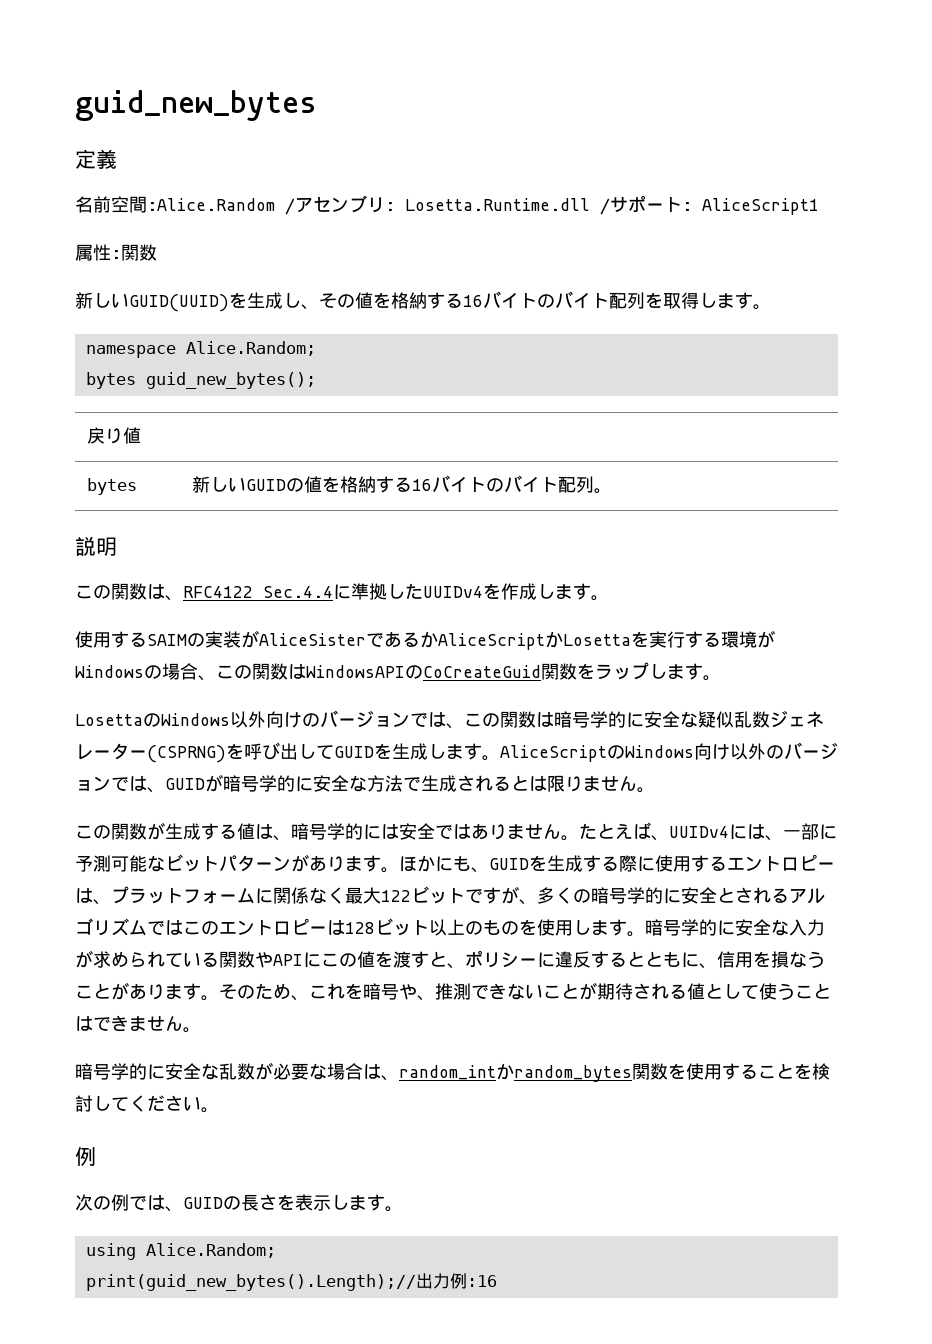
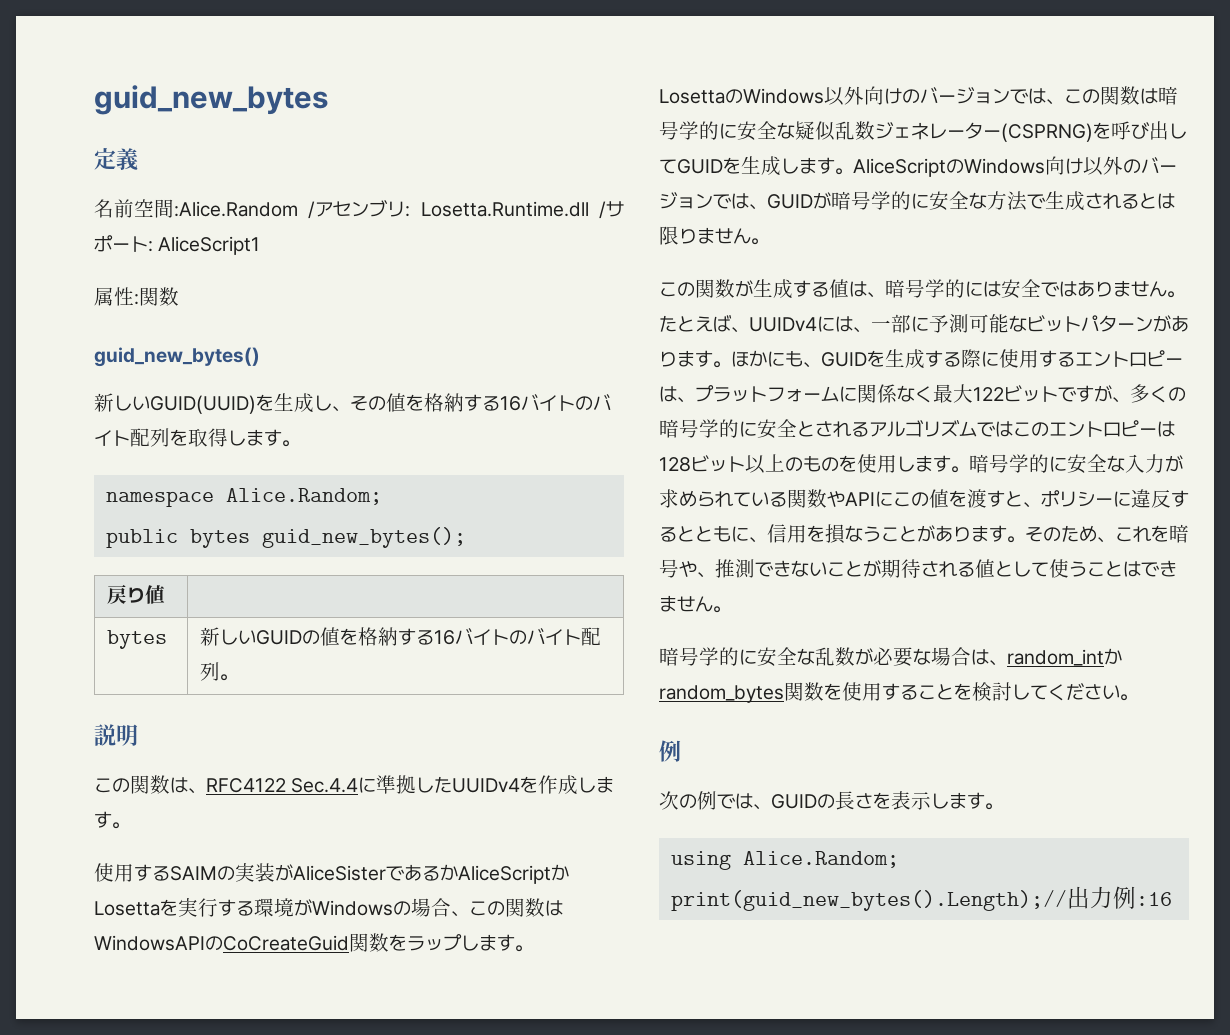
+ guid_new_bytes()
- bytes guid_new_bytes();
+ public bytes guid_new_bytes();

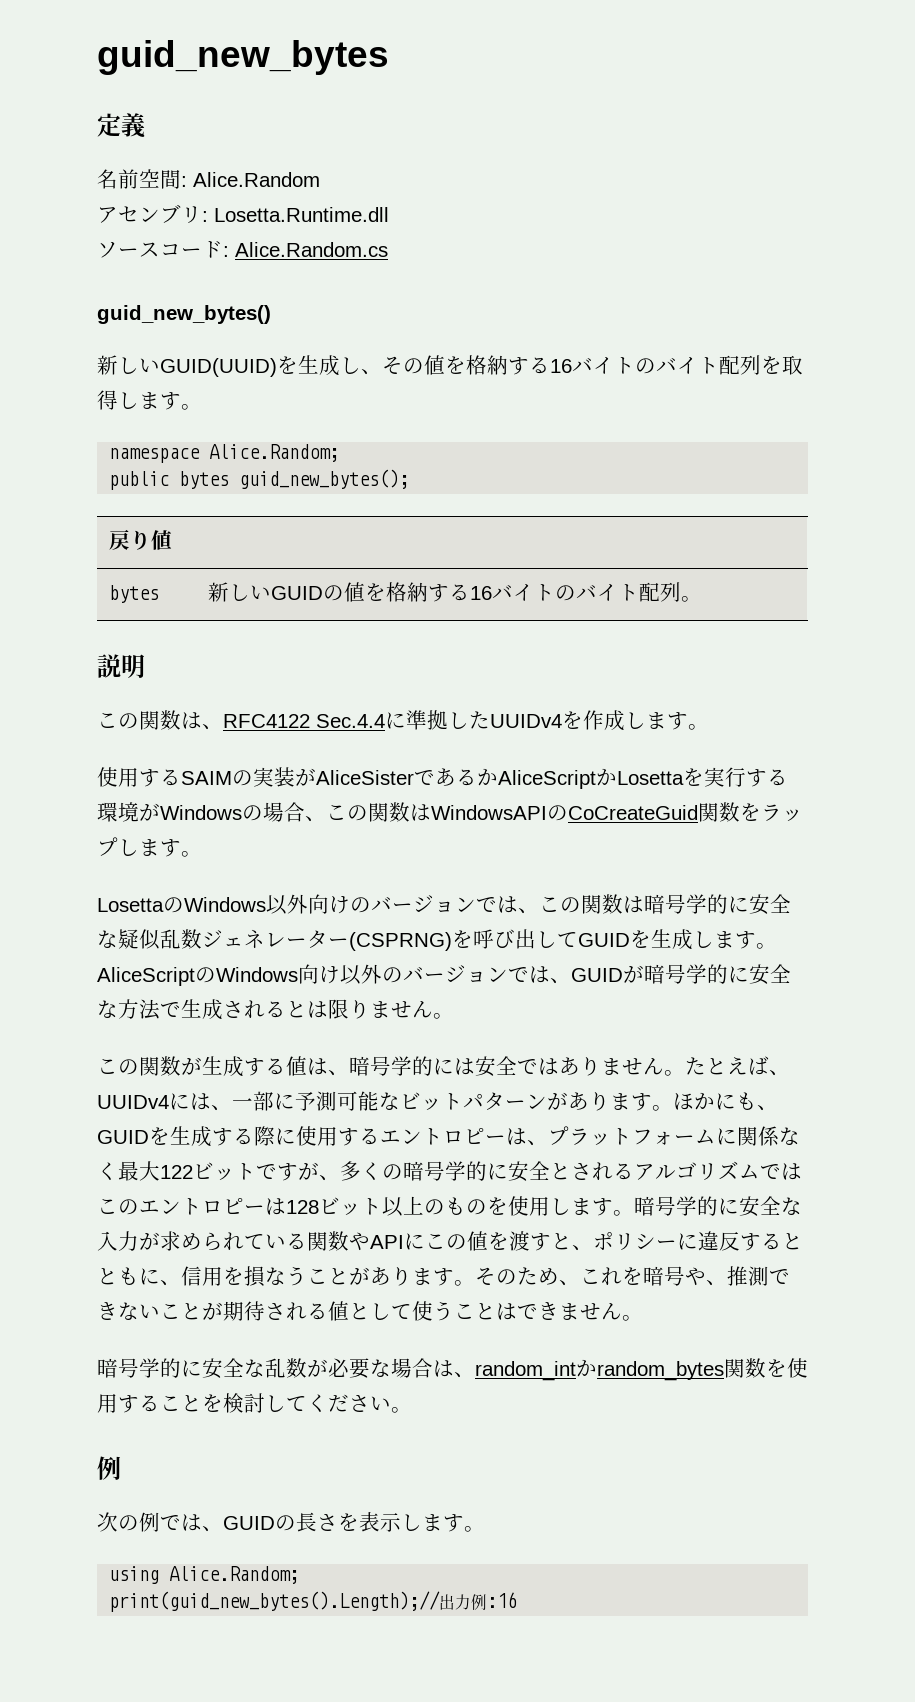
- 名前空間:Alice.Random /アセンブリ: Losetta.Runtime.dll /サポート: AliceScript1
- 属性:関数
+ 名前空間: Alice.Random
+ アセンブリ: Losetta.Runtime.dll
+ ソースコード: Alice.Random.cs

